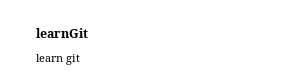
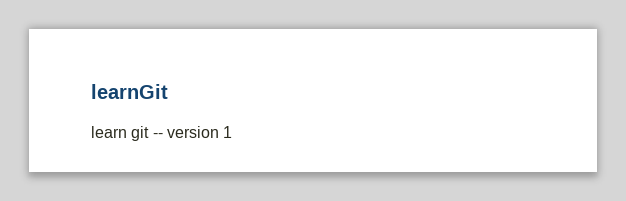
- learn git
+ learn git -- version 1

